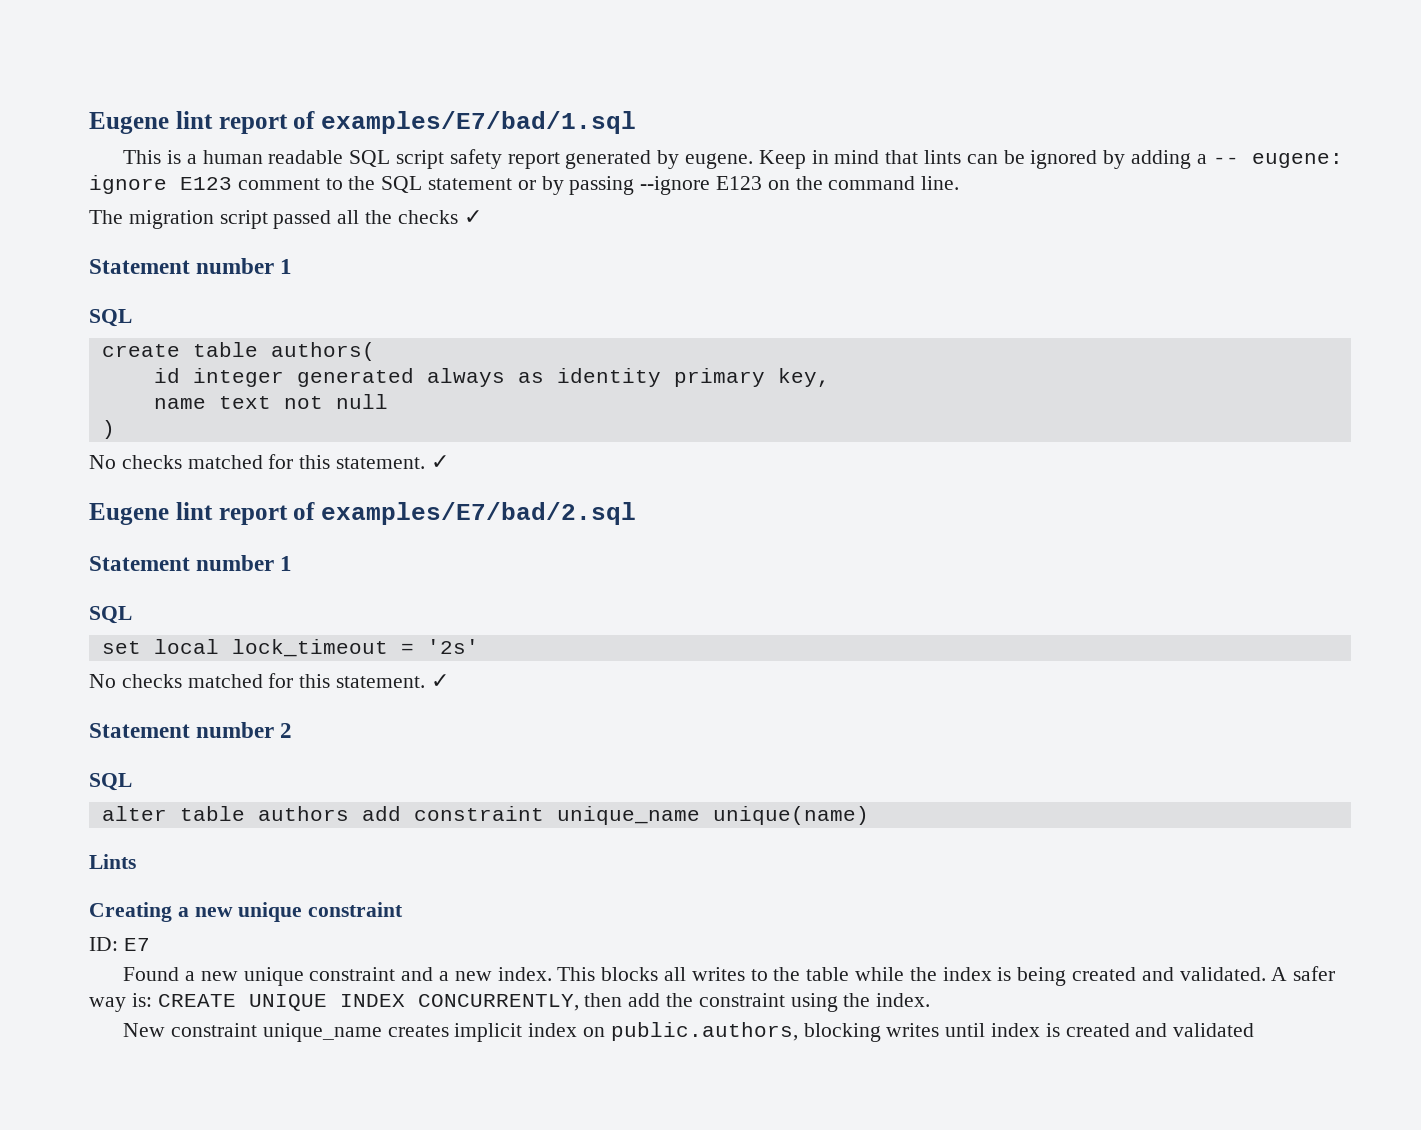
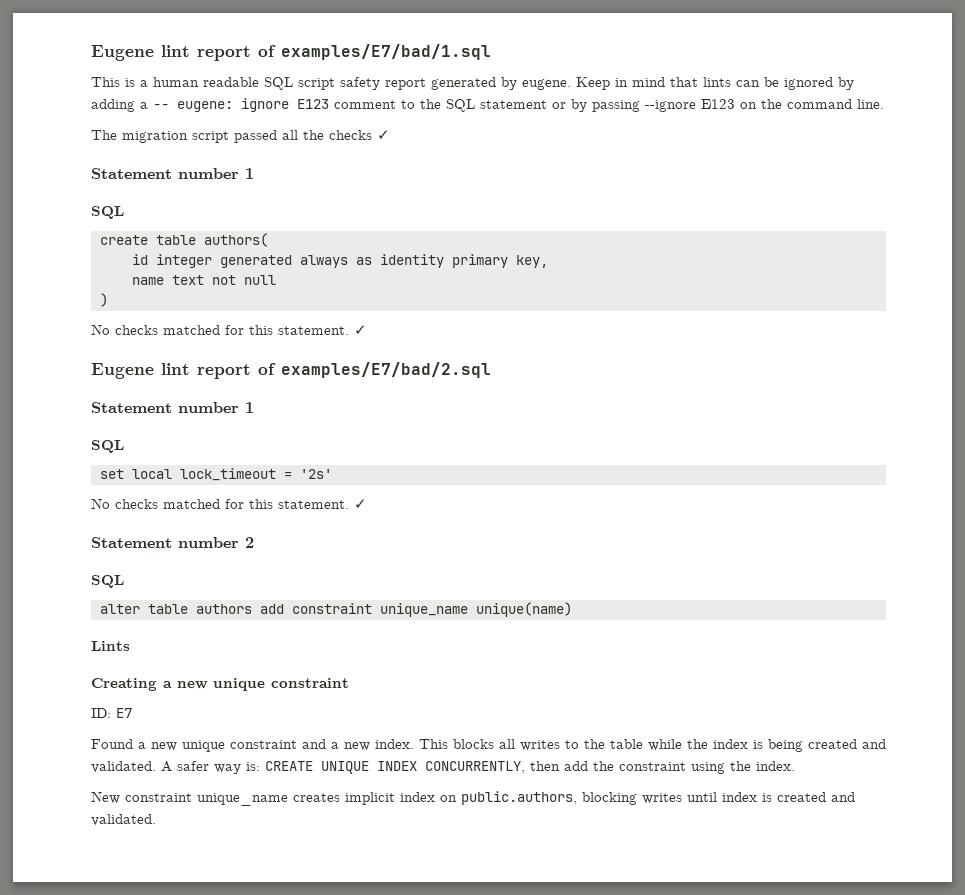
- New constraint unique_name creates implicit index on public.authors, blocking writes until index is created and validated
+ New constraint unique_name creates implicit index on public.authors, blocking writes until index is created and validated.

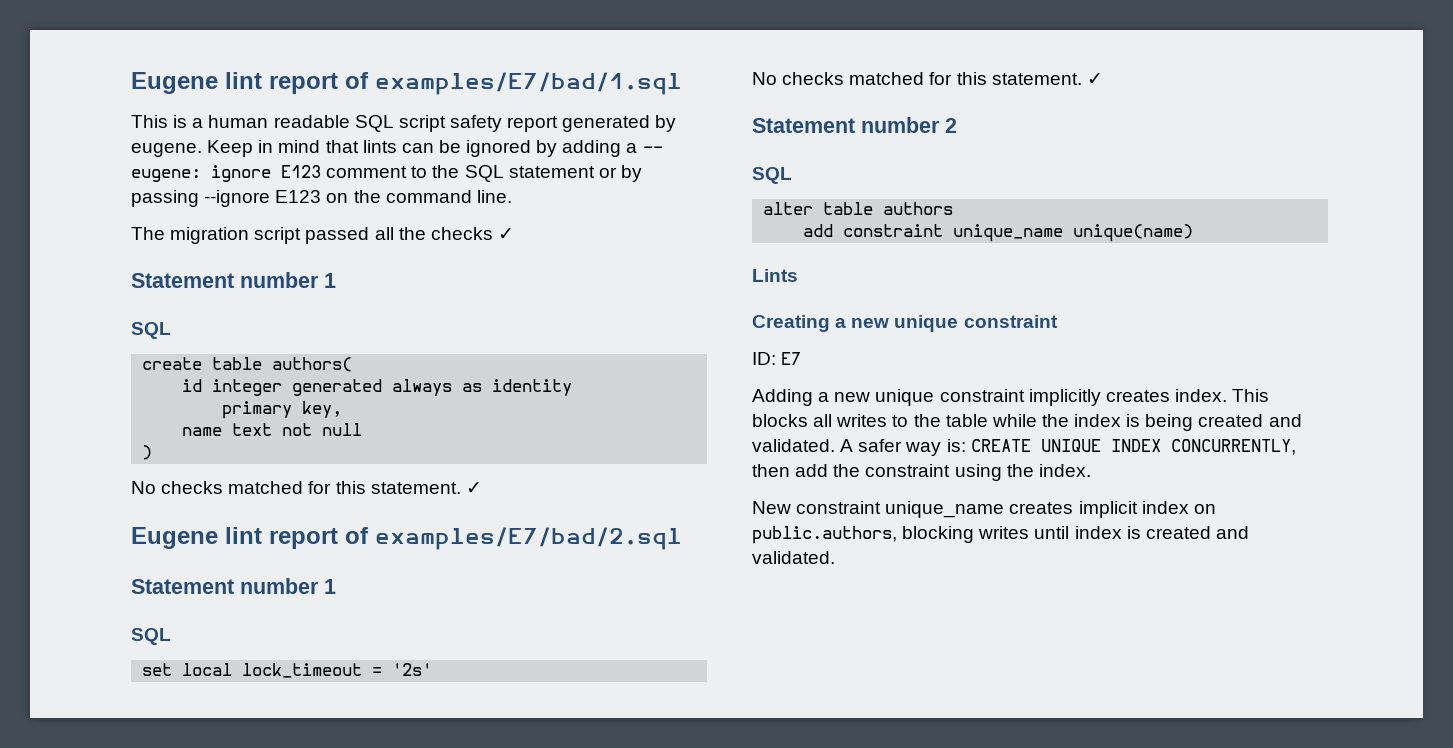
- id integer generated always as identity primary key,
+ id integer generated always as identity
+ primary key,
- alter table authors add constraint unique_name unique(name)
+ alter table authors
+ add constraint unique_name unique(name)
- Found a new unique constraint and a new index.
+ Adding a new unique constraint implicitly creates index.

